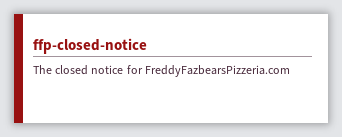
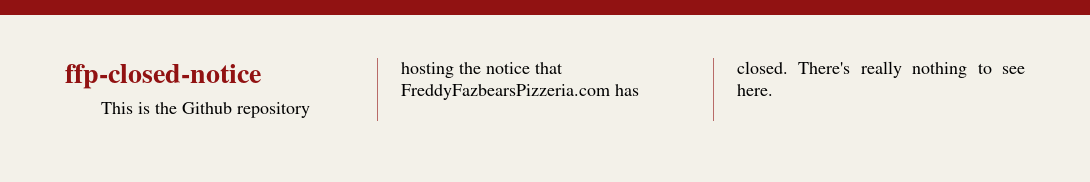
- The closed notice for FreddyFazbearsPizzeria.com
+ This is the Github repository hosting the notice that FreddyFazbearsPizzeria.com has closed. There's really nothing to see here.

